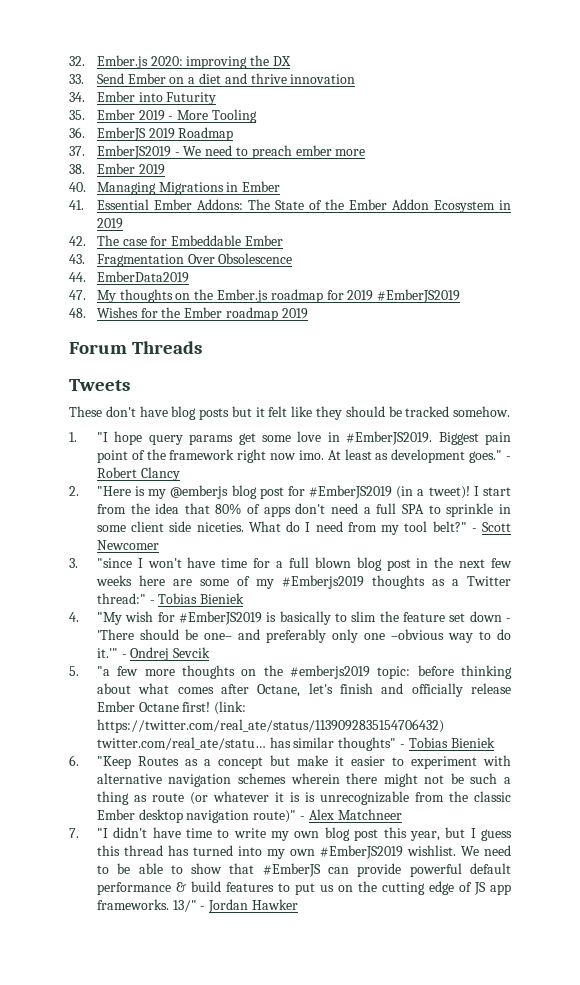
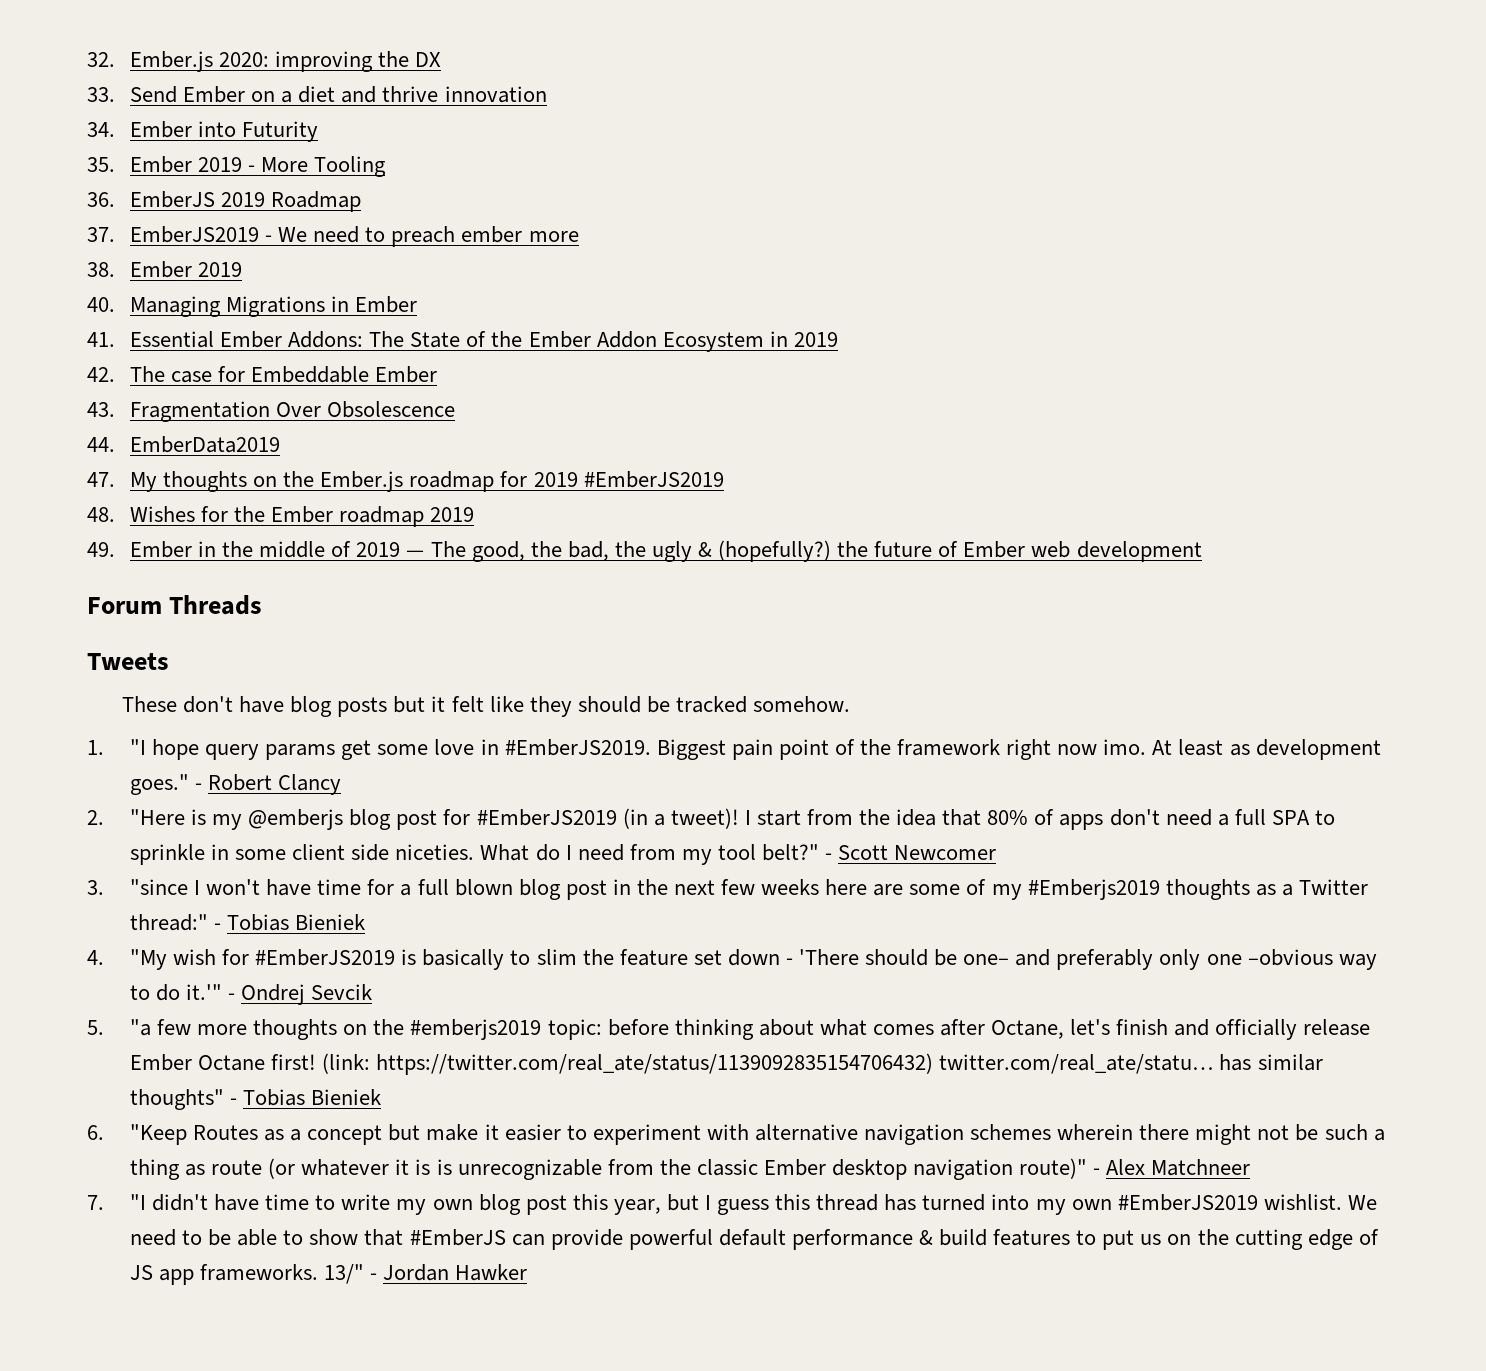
+ 49. Ember in the middle of 2019 — The good, the bad, the ugly & (hopefully?) the future of Ember web development

